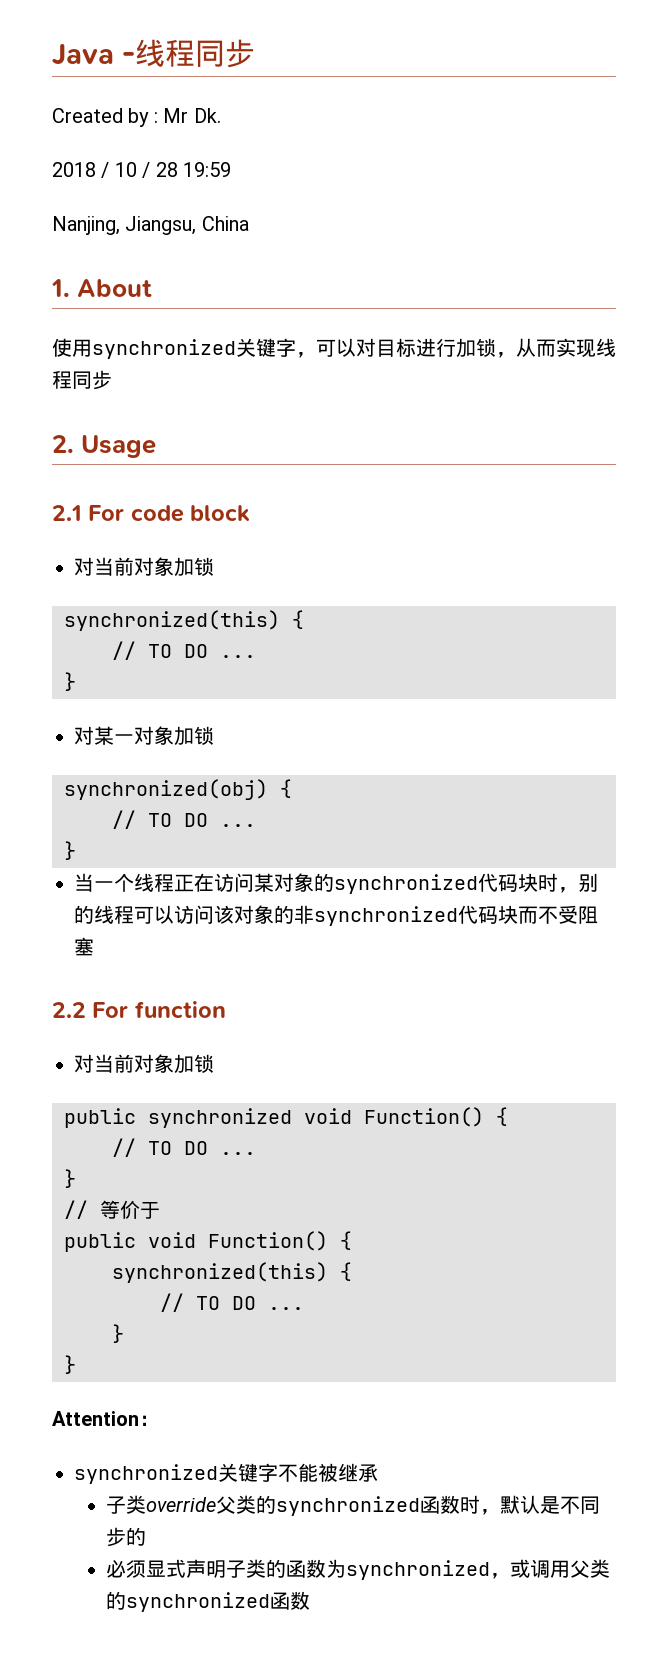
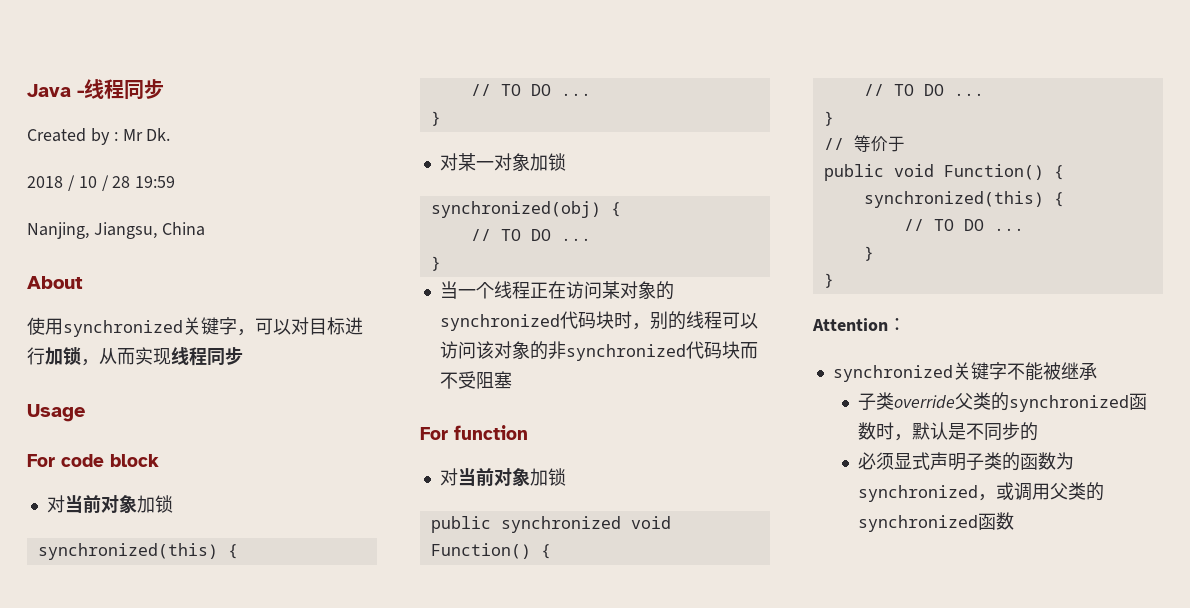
- 1. About
+ About
- 2. Usage
+ Usage
- 2.1 For code block
+ For code block
- 2.2 For function
+ For function

